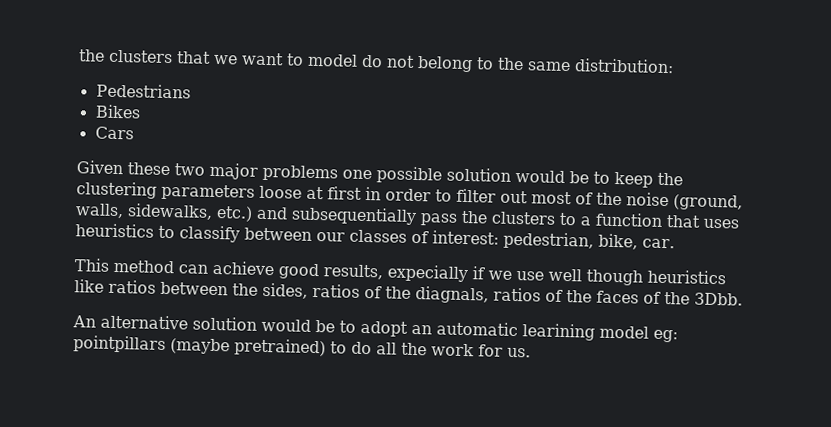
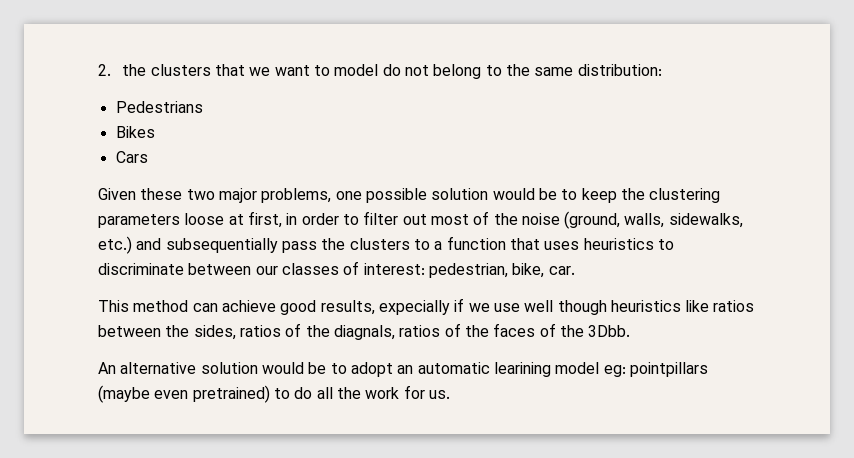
- the clusters that we want to model do not belong to the same distribution:
+ 2. the clusters that we want to model do not belong to the same distribution:
- Given these two major problems one possible solution would be to keep the clustering parameters loose at first in order to filter out most of the noise (ground, walls, sidewalks, etc.) and subsequentially pass the clusters to a function that uses heuristics to classify between our classes of interest: pedestrian, bike, car.
+ Given these two major problems, one possible solution would be to keep the clustering parameters loose at first, in order to filter out most of the noise (ground, walls, sidewalks, etc.) and subsequentially pass the clusters to a function that uses heuristics to discriminate between our classes of interest: pedestrian, bike, car.
- An alternative solution would be to adopt an automatic learining model eg: pointpillars (maybe pretrained) to do all the work for us.
+ An alternative solution would be to adopt an automatic learining model eg: pointpillars (maybe even pretrained) to do all the work for us.

